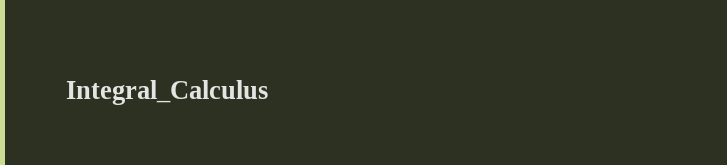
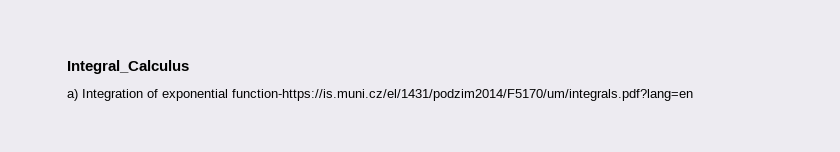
+ a) Integration of exponential function-https://is.muni.cz/el/1431/podzim2014/F5170/um/integrals.pdf?lang=en

